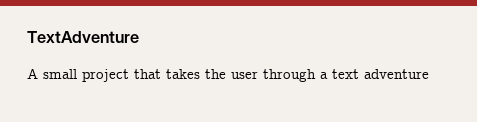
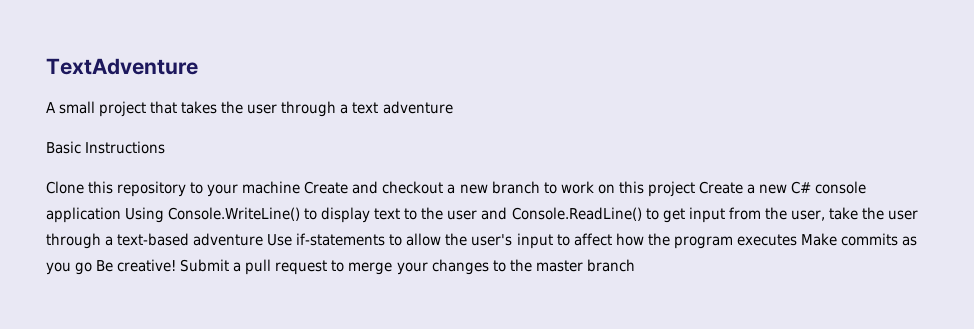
+ Basic Instructions
+ Clone this repository to your machine Create and checkout a new branch to work on this project Create a new C# console application Using Console.WriteLine() to display text to the user and Console.ReadLine() to get input from the user, take the user through a text-based adventure Use if-statements to allow the user's input to affect how the program executes Make commits as you go Be creative! Submit a pull request to merge your changes to the master branch

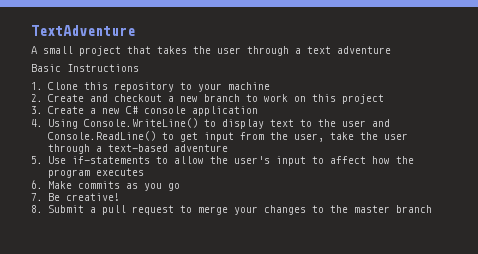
- Clone this repository to your machine Create and checkout a new branch to work on this project Create a new C# console application Using Console.WriteLine() to display text to the user and Console.ReadLine() to get input from the user, take the user through a text-based adventure Use if-statements to allow the user's input to affect how the program executes Make commits as you go Be creative! Submit a pull request to merge your changes to the master branch
+ 1. Clone this repository to your machine
+ 2. Create and checkout a new branch to work on this project
+ 3. Create a new C# console application
+ 4. Using Console.WriteLine() to display text to the user and Console.ReadLine() to get input from the user, take the user through a text-based adventure
+ 5. Use if-statements to allow the user's input to affect how the program executes
+ 6. Make commits as you go
+ 7. Be creative!
+ 8. Submit a pull request to merge your changes to the master branch

